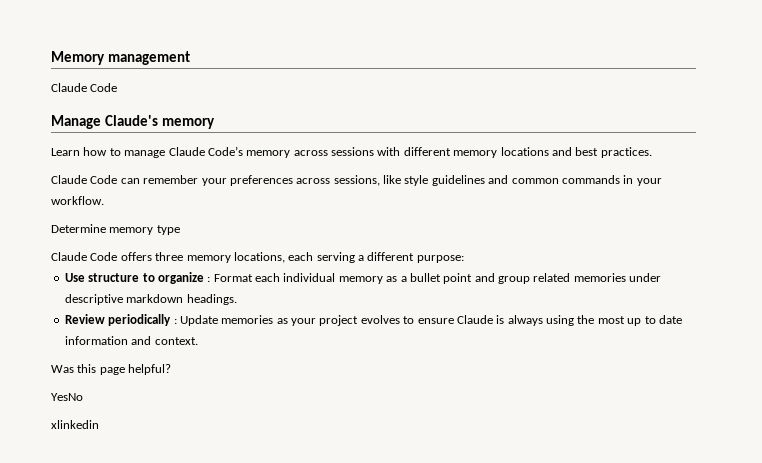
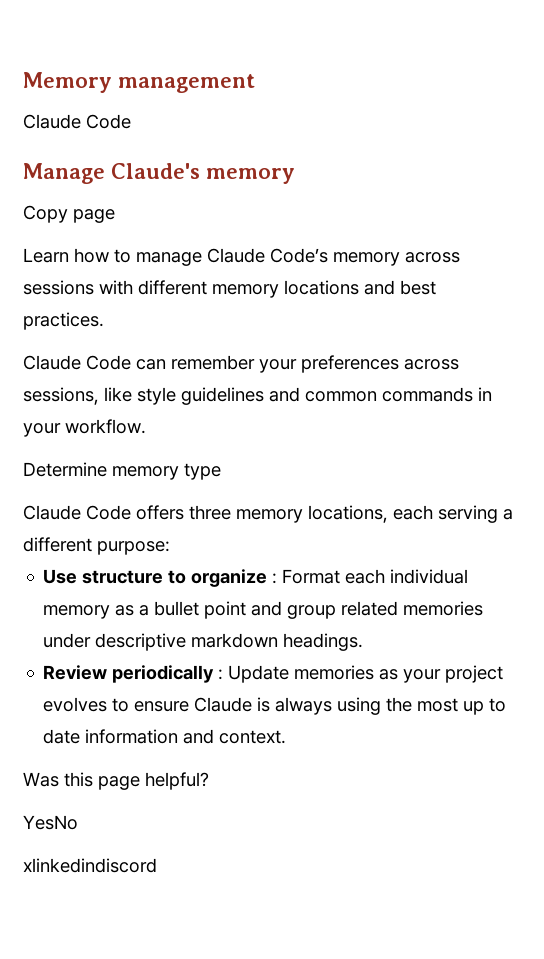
+ Copy page
- xlinkedin
+ xlinkedindiscord

